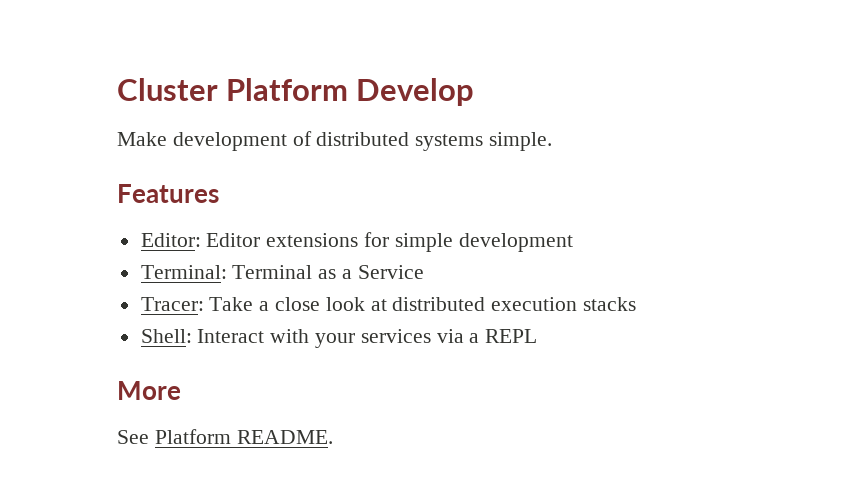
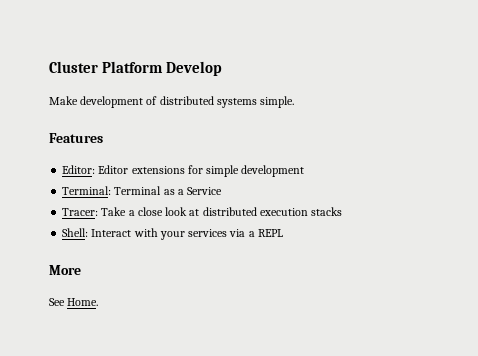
- See Platform README.
+ See Home.

